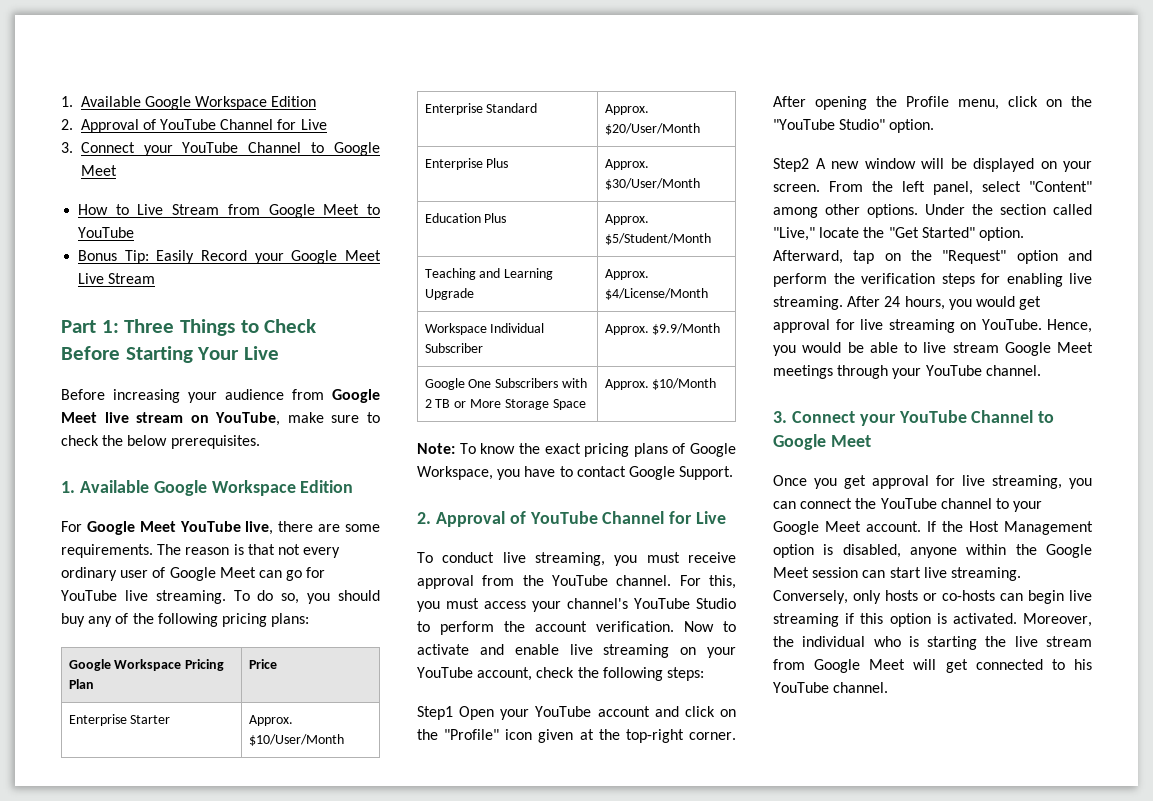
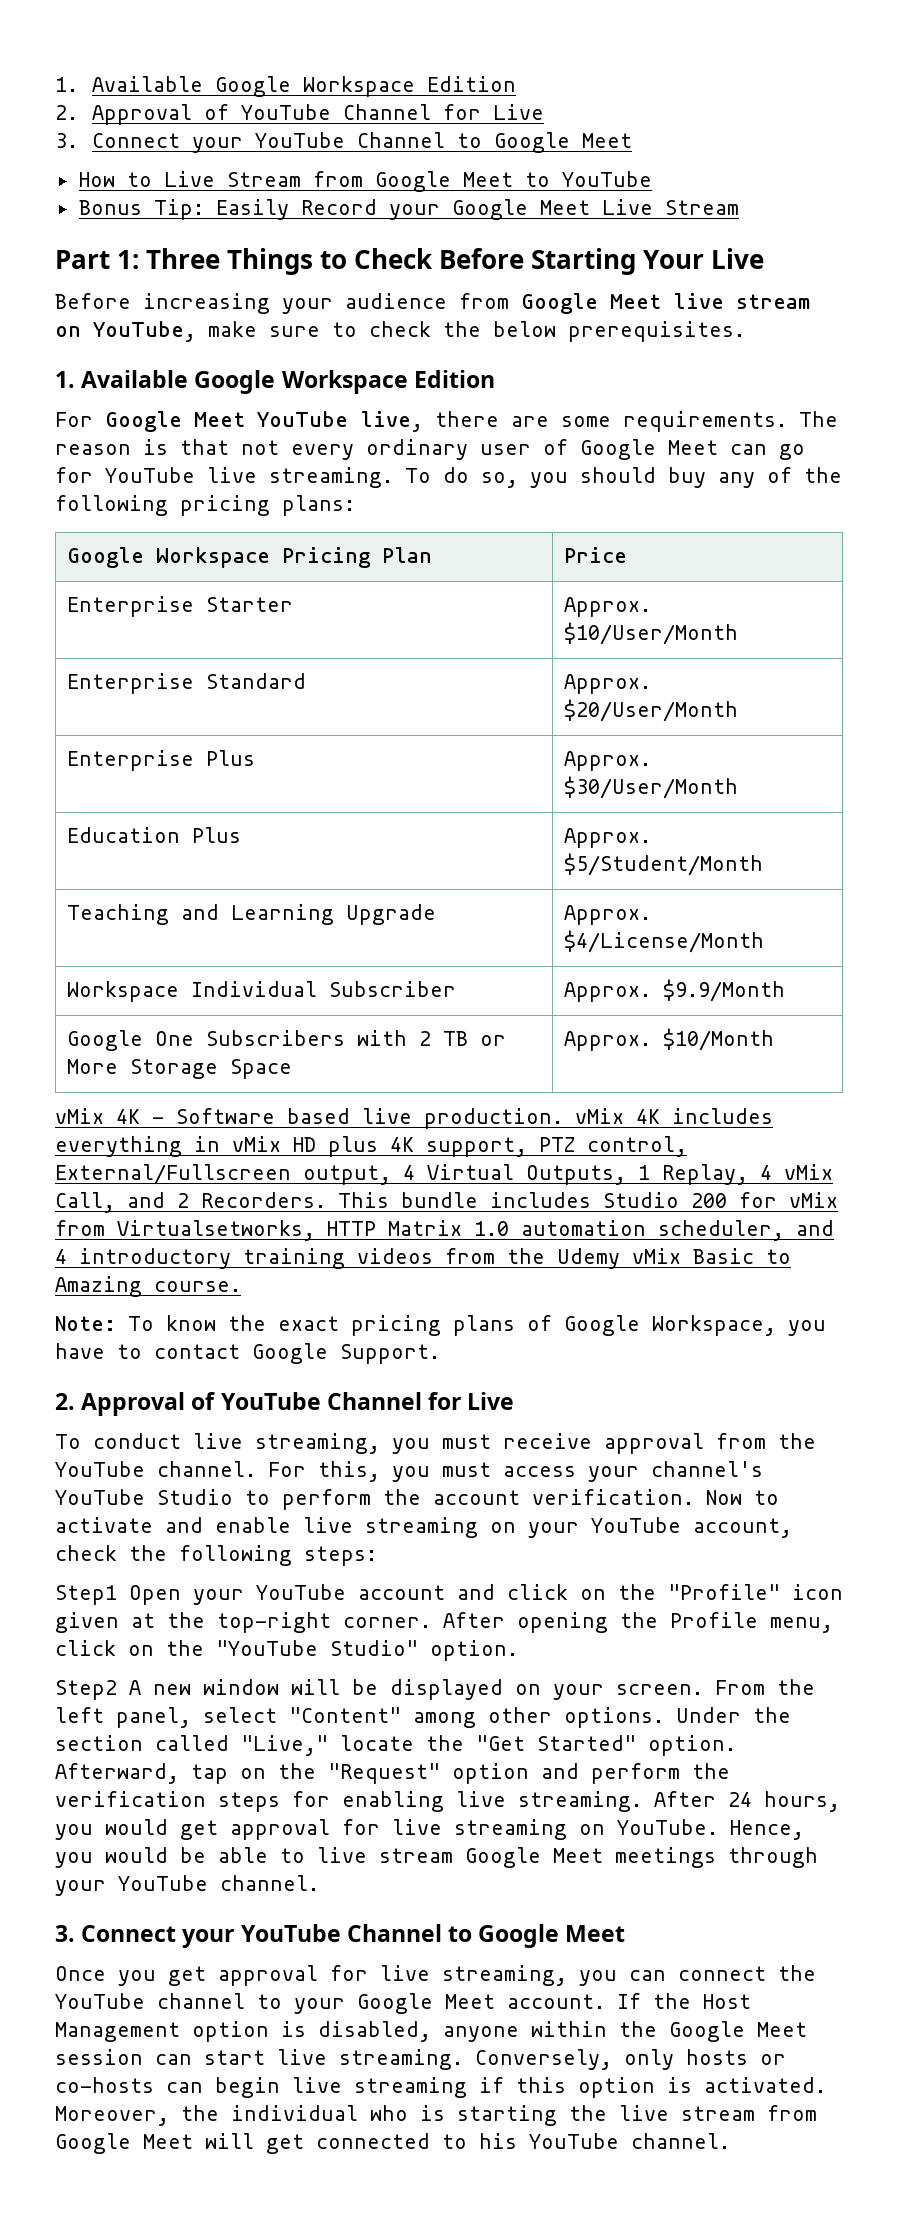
+ vMix 4K - Software based live production. vMix 4K includes everything in vMix HD plus 4K support, PTZ control, External/Fullscreen output, 4 Virtual Outputs, 1 Replay, 4 vMix Call, and 2 Recorders. This bundle includes Studio 200 for vMix from Virtualsetworks, HTTP Matrix 1.0 automation scheduler, and 4 introductory training videos from the Udemy vMix Basic to Amazing course.

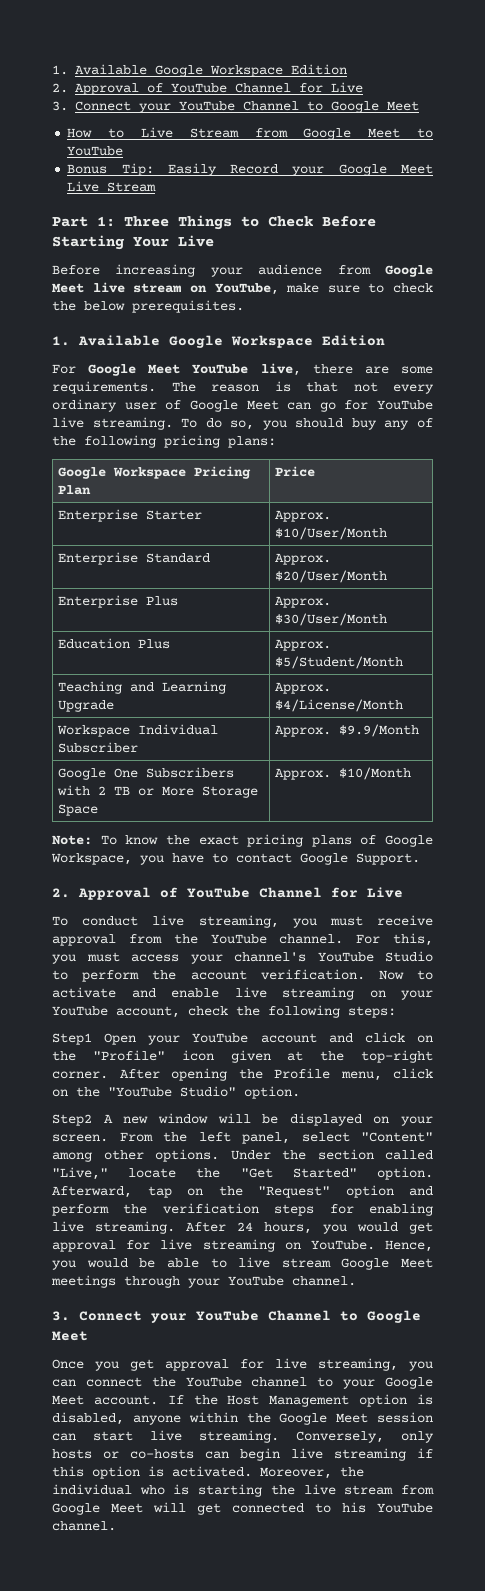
- vMix 4K - Software based live production. vMix 4K includes everything in vMix HD plus 4K support, PTZ control, External/Fullscreen output, 4 Virtual Outputs, 1 Replay, 4 vMix Call, and 2 Recorders. This bundle includes Studio 200 for vMix from Virtualsetworks, HTTP Matrix 1.0 automation scheduler, and 4 introductory training videos from the Udemy vMix Basic to Amazing course.

